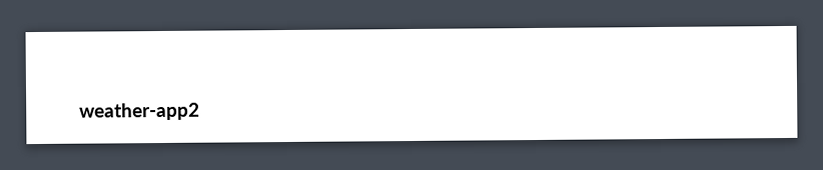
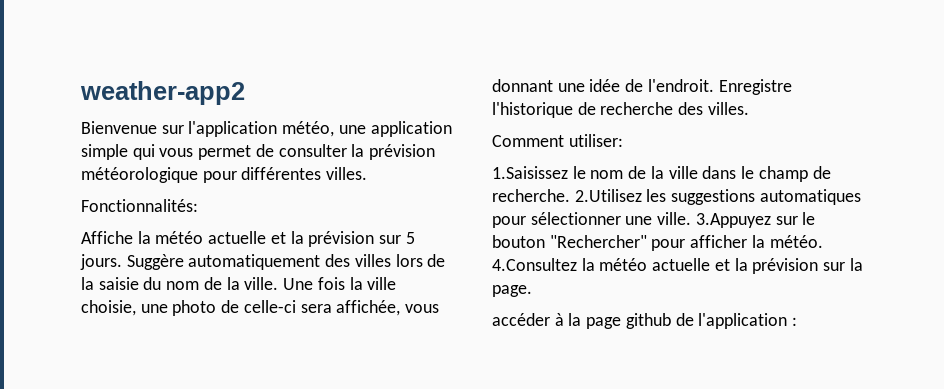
+ Bienvenue sur l'application météo, une application simple qui vous permet de consulter la prévision météorologique pour différentes villes.
+ Fonctionnalités:
+ Affiche la météo actuelle et la prévision sur 5 jours. Suggère automatiquement des villes lors de la saisie du nom de la ville. Une fois la ville choisie, une photo de celle-ci sera affichée, vous donnant une idée de l'endroit. Enregistre l'historique de recherche des villes.
+ Comment utiliser:
+ 1.Saisissez le nom de la ville dans le champ de recherche. 2.Utilisez les suggestions automatiques pour sélectionner une ville. 3.Appuyez sur le bouton "Rechercher" pour afficher la météo. 4.Consultez la météo actuelle et la prévision sur la page.
+ accéder à la page github de l'application :

